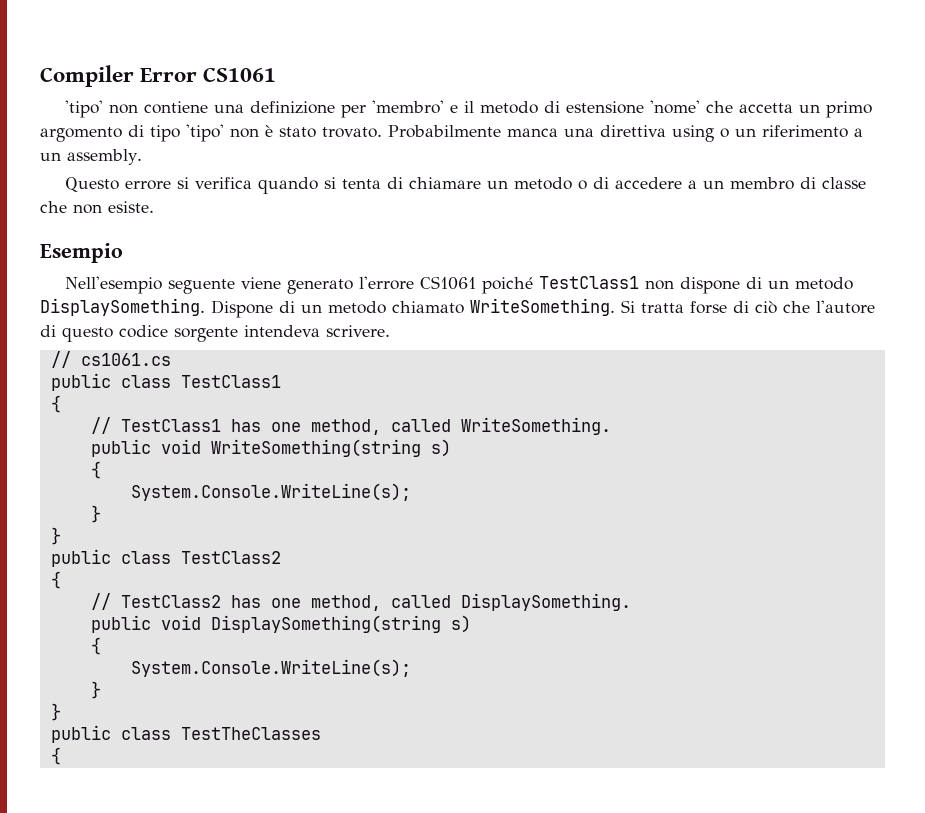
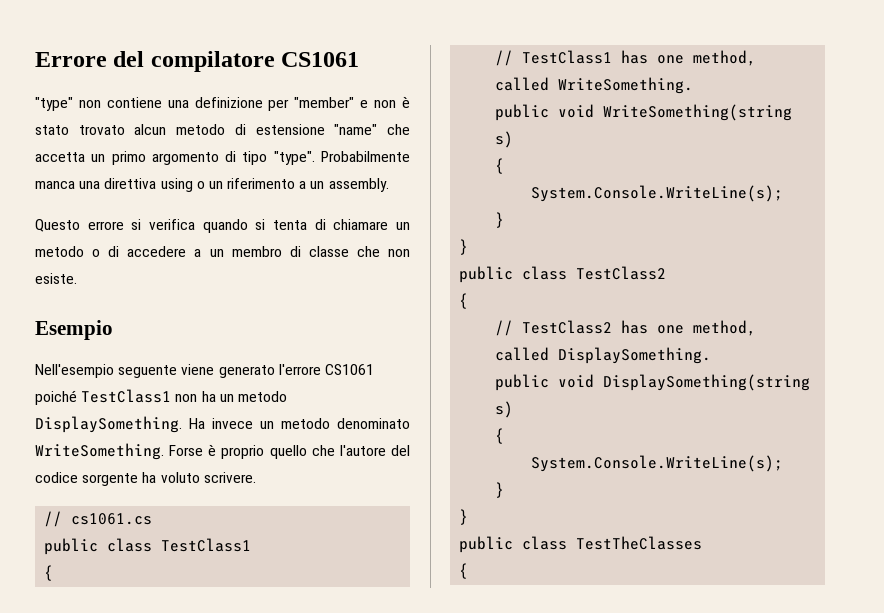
- Compiler Error CS1061
+ Errore del compilatore CS1061
- 'tipo' non contiene una definizione per 'membro' e il metodo di estensione 'nome' che accetta un primo argomento di tipo 'tipo' non è stato trovato.
+ "type" non contiene una definizione per "member" e non è stato trovato alcun metodo di estensione "name" che accetta un primo argomento di tipo "type".
- Nell'esempio seguente viene generato l'errore CS1061 poiché TestClass1 non dispone di un metodo DisplaySomething.
+ Nell'esempio seguente viene generato l'errore CS1061 poiché TestClass1 non ha un metodo DisplaySomething.
- Dispone di un metodo chiamato WriteSomething. Si tratta forse di ciò che l'autore di questo codice sorgente intendeva scrivere.
+ Ha invece un metodo denominato WriteSomething. Forse è proprio quello che l'autore del codice sorgente ha voluto scrivere.

